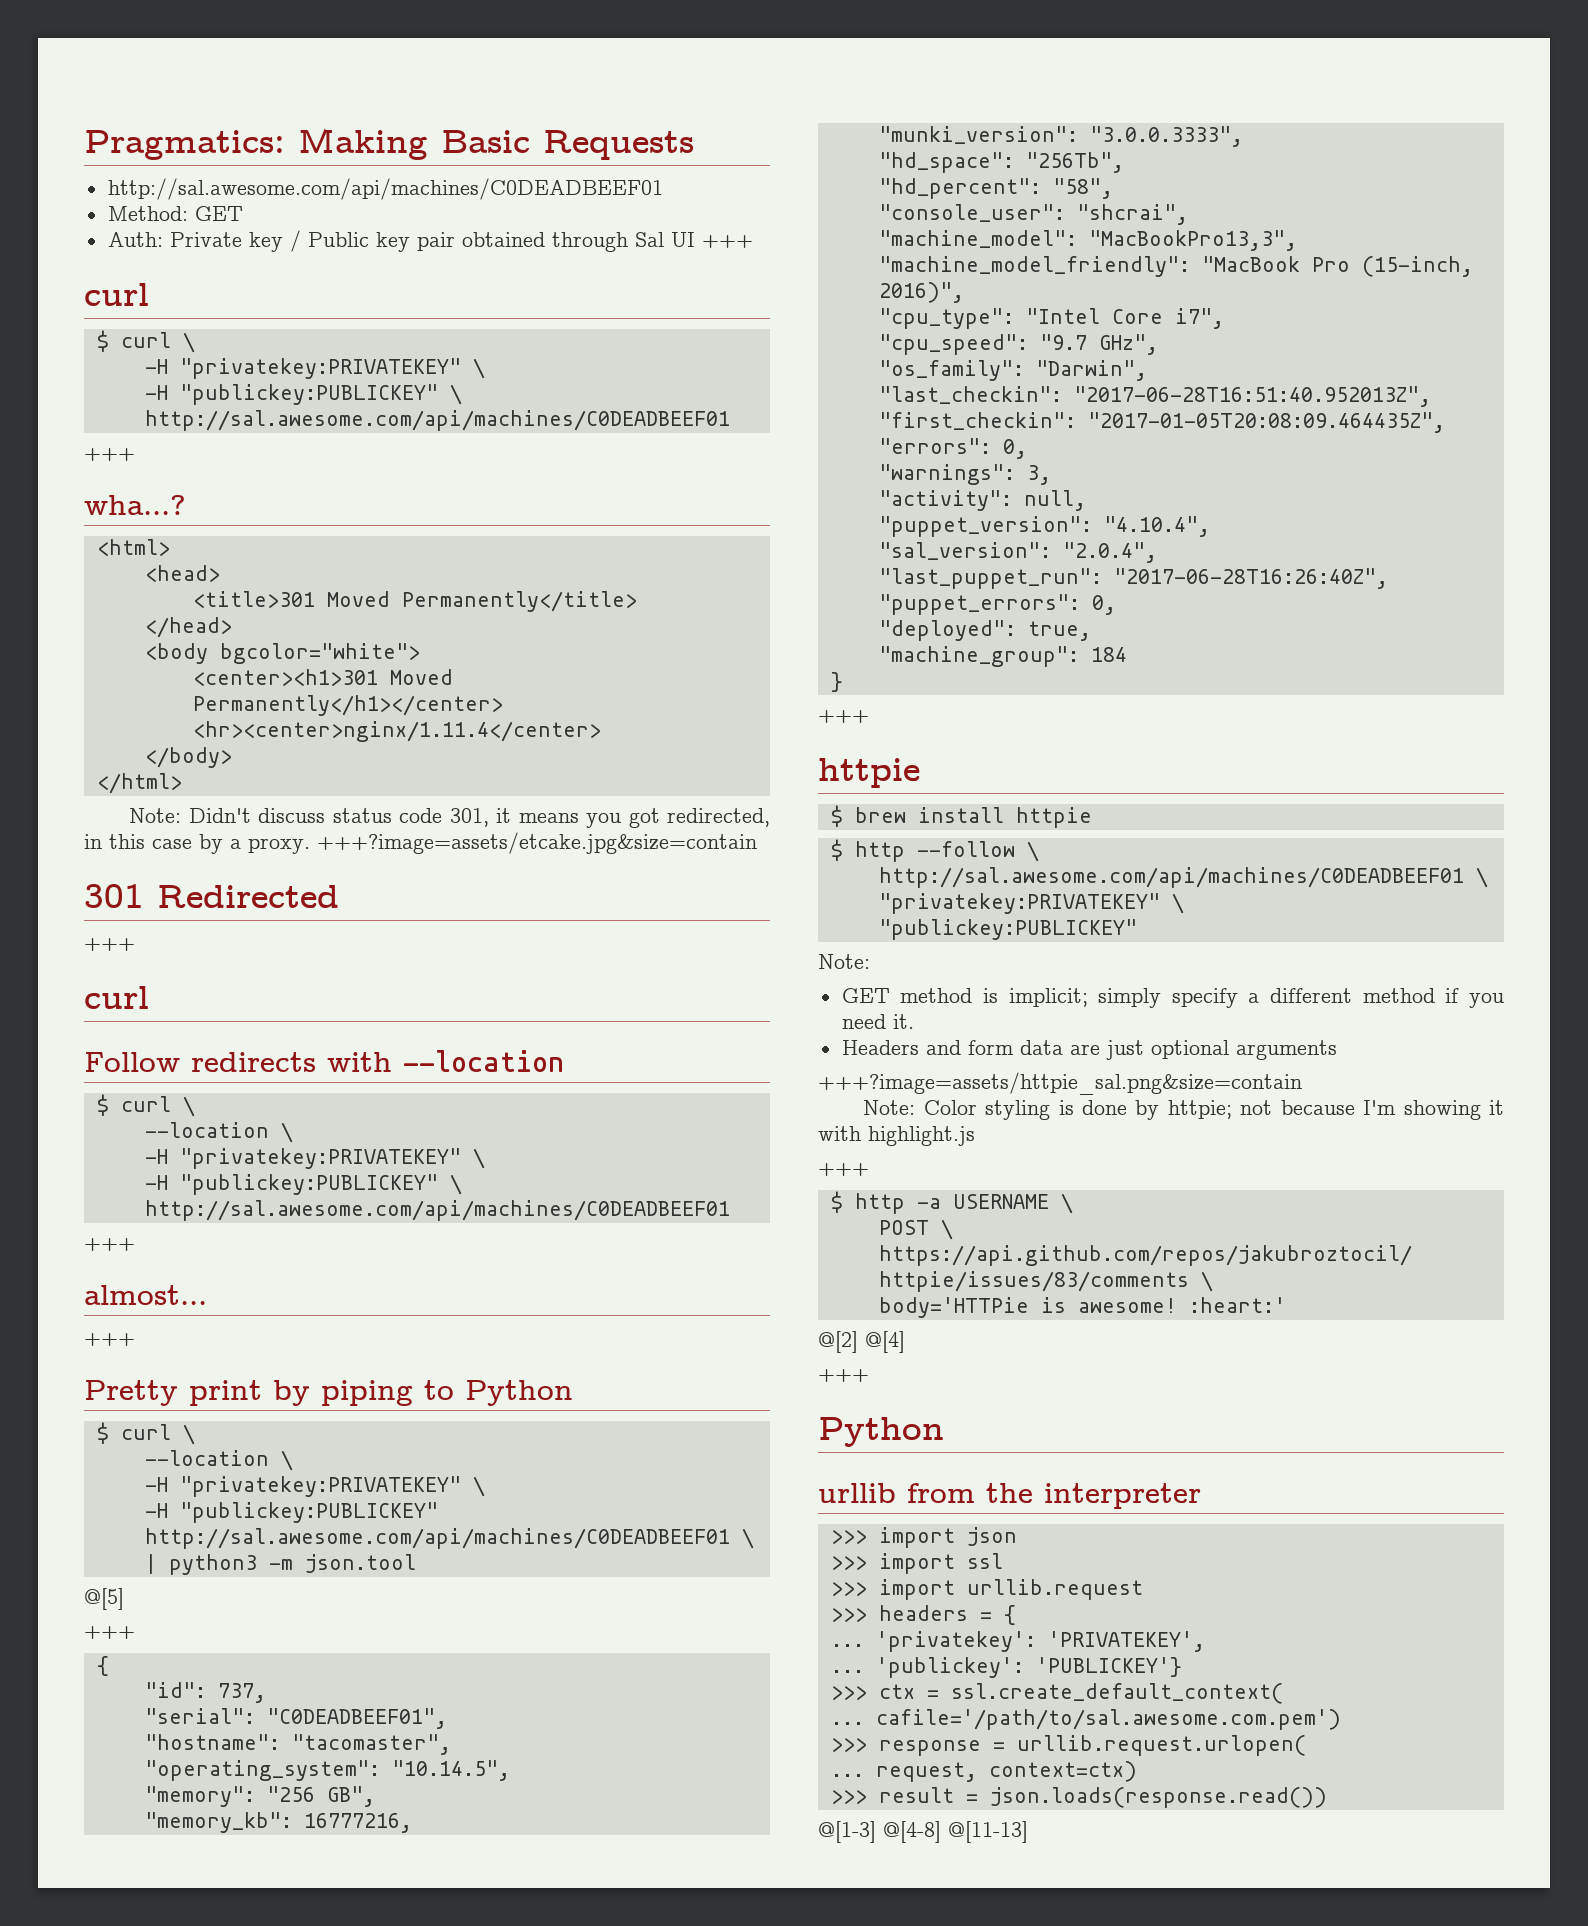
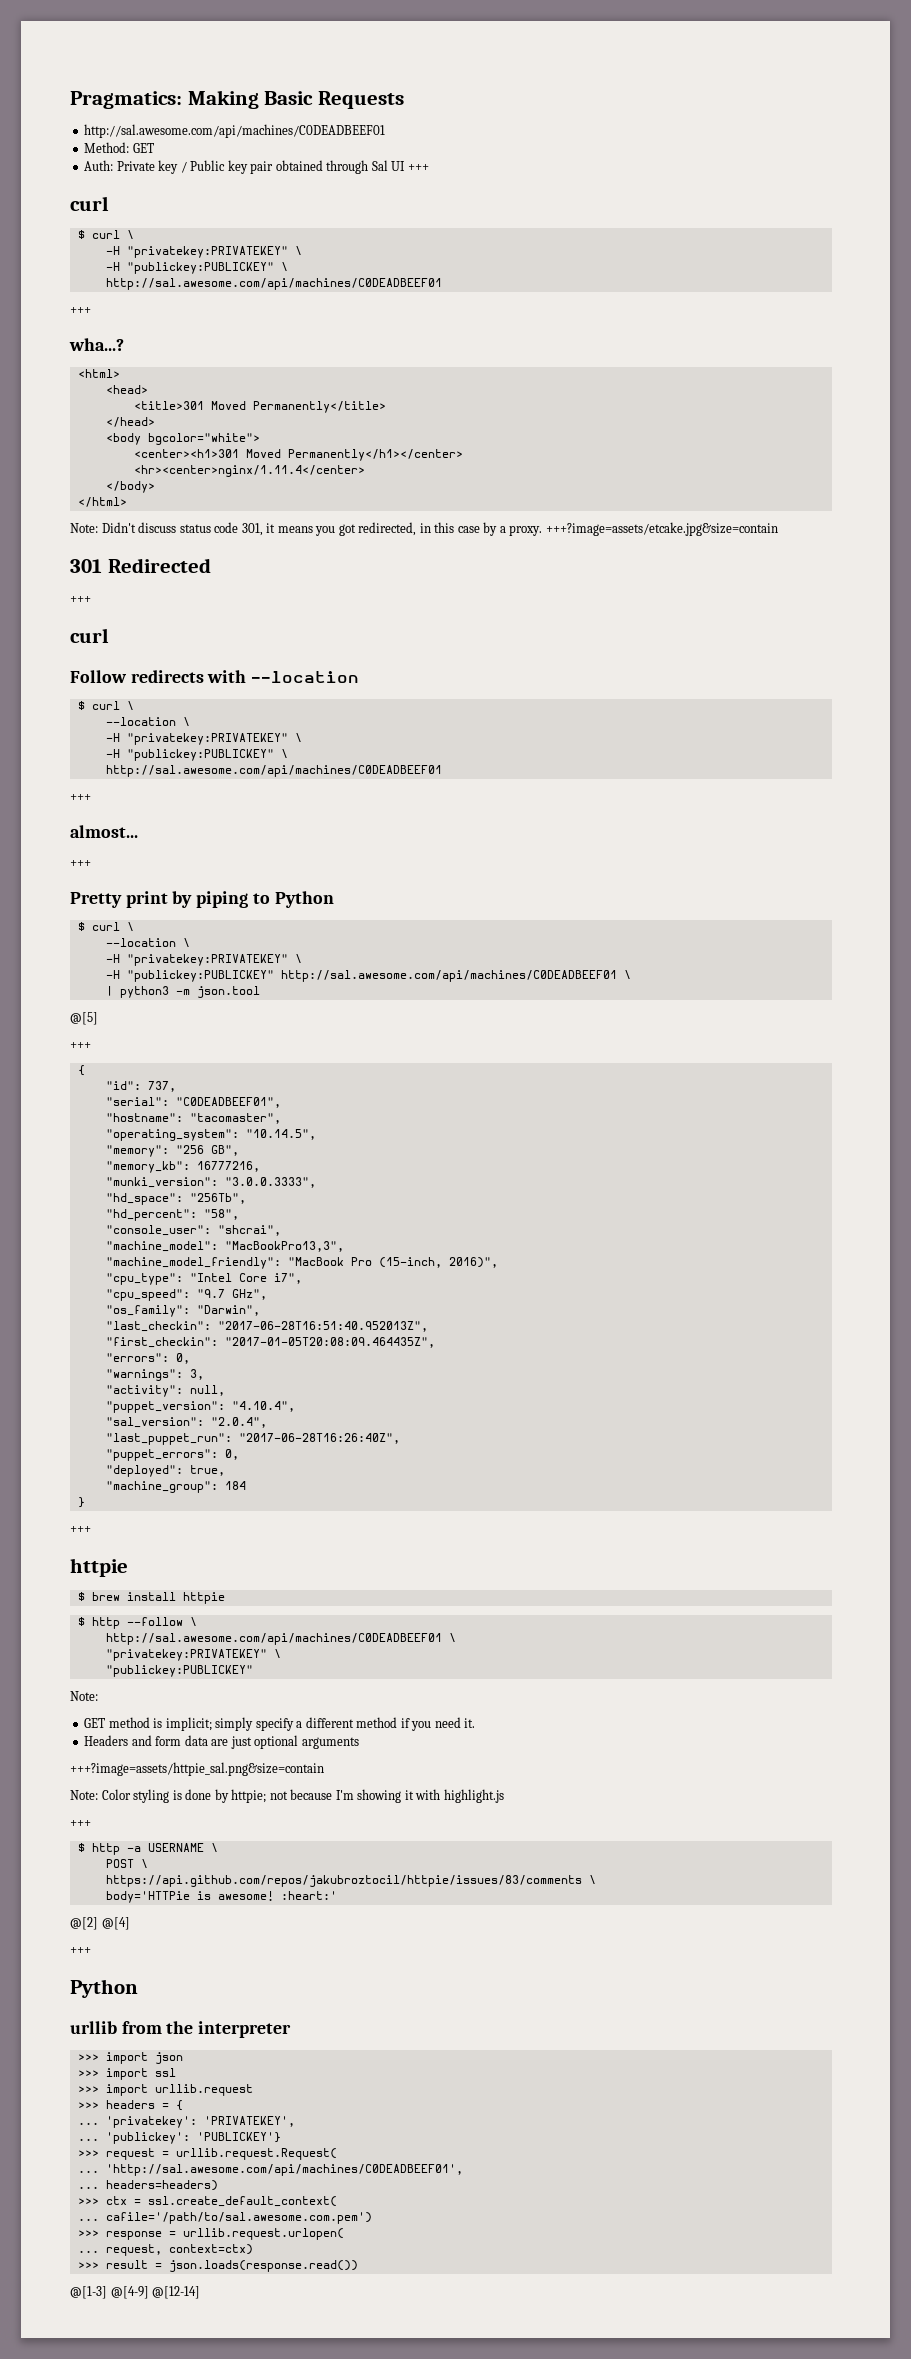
+ >>> request = urllib.request.Request(
+ ... 'http://sal.awesome.com/api/machines/C0DEADBEEF01',
+ ... headers=headers)
- @[1-3] @[4-8] @[11-13]
+ @[1-3] @[4-9] @[12-14]

